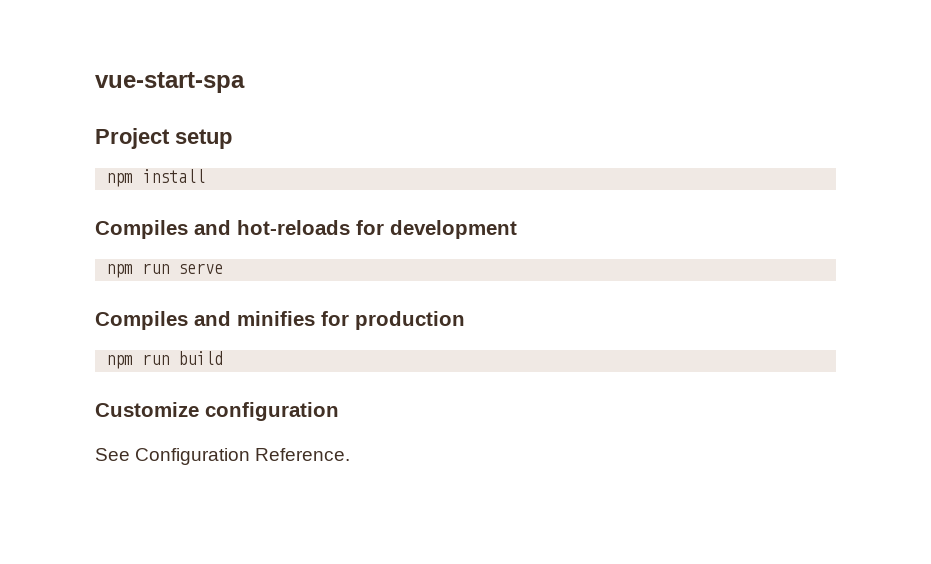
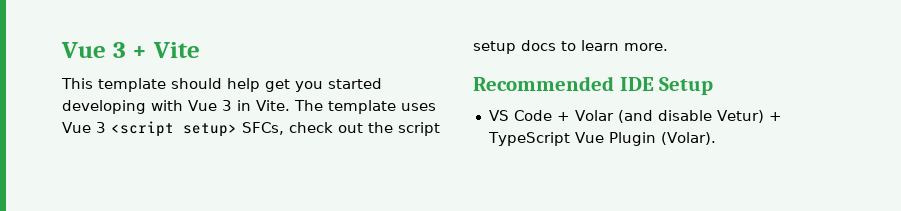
- vue-start-spa
- Project setup
- npm install
- Compiles and hot-reloads for development
- npm run serve
- Compiles and minifies for production
- npm run build
- Customize configuration
- See Configuration Reference.
+ Vue 3 + Vite
+ This template should help get you started developing with Vue 3 in Vite. The template uses Vue 3 <script setup> SFCs, check out the script setup docs to learn more.
+ Recommended IDE Setup
+ VS Code + Volar (and disable Vetur) + TypeScript Vue Plugin (Volar).

